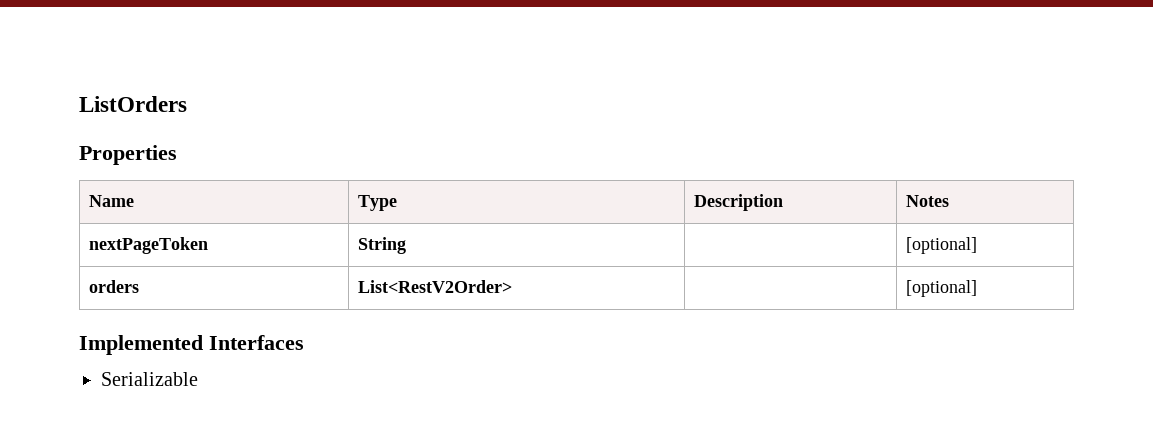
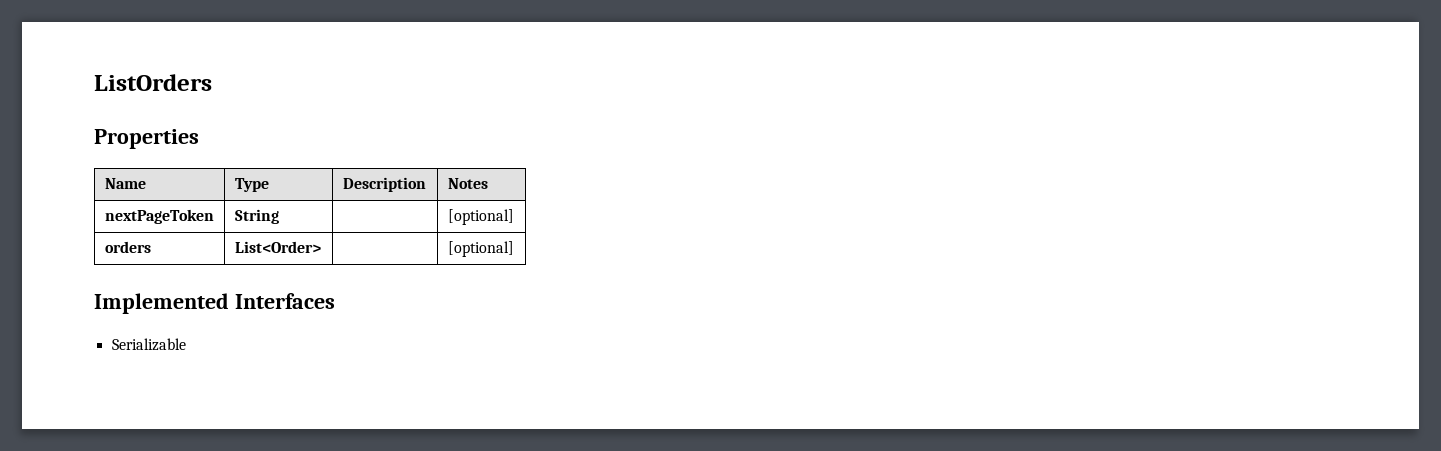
- orders | List<RestV2Order> | | [optional]
+ orders | List<Order> | | [optional]

